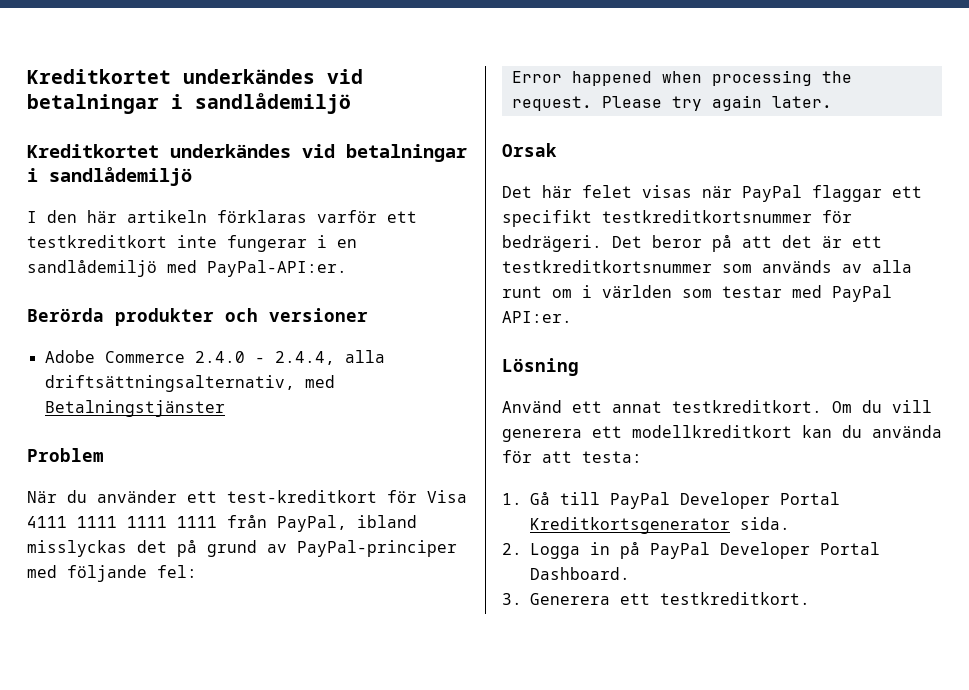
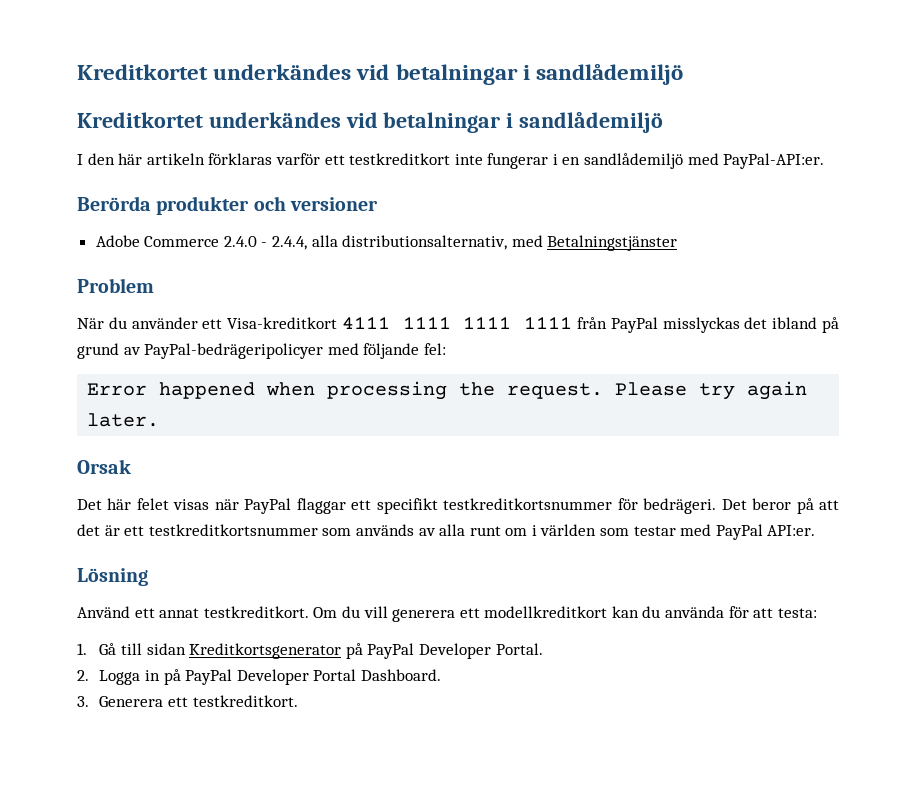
- Adobe Commerce 2.4.0 - 2.4.4, alla driftsättningsalternativ, med Betalningstjänster
+ Adobe Commerce 2.4.0 - 2.4.4, alla distributionsalternativ, med Betalningstjänster
- När du använder ett test-kreditkort för Visa 4111 1111 1111 1111 från PayPal, ibland misslyckas det på grund av PayPal-principer med följande fel:
+ När du använder ett Visa-kreditkort 4111 1111 1111 1111 från PayPal misslyckas det ibland på grund av PayPal-bedrägeripolicyer med följande fel:
- 1. Gå till PayPal Developer Portal Kreditkortsgenerator sida.
+ 1. Gå till sidan Kreditkortsgenerator på PayPal Developer Portal.

